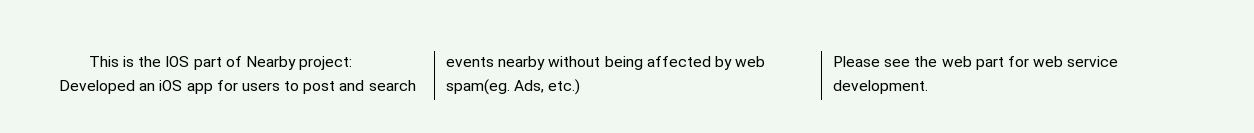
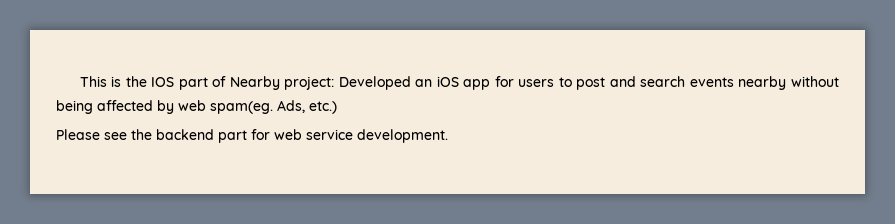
- Please see the web part for web service development.
+ Please see the backend part for web service development.

